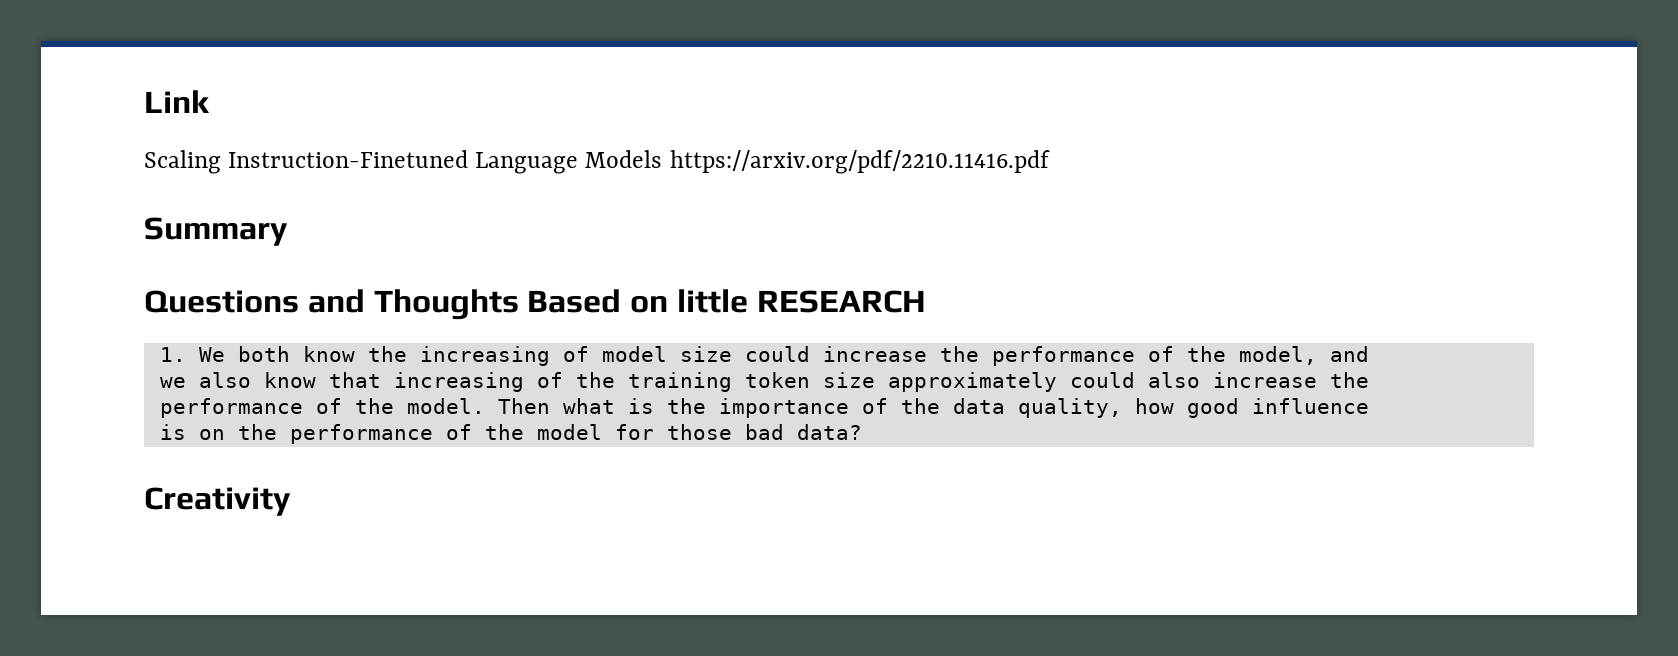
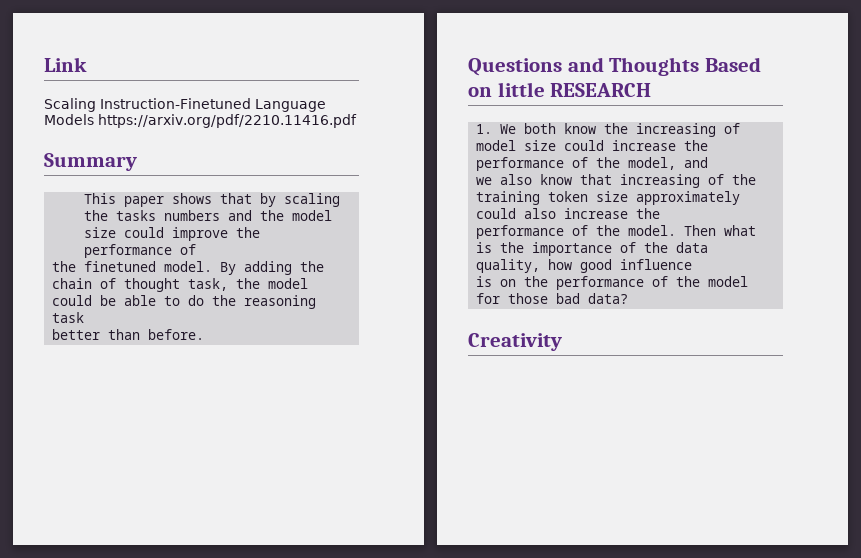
+ This paper shows that by scaling the tasks numbers and the model size could improve the performance of
+ the finetuned model. By adding the chain of thought task, the model could be able to do the reasoning task
+ better than before.

